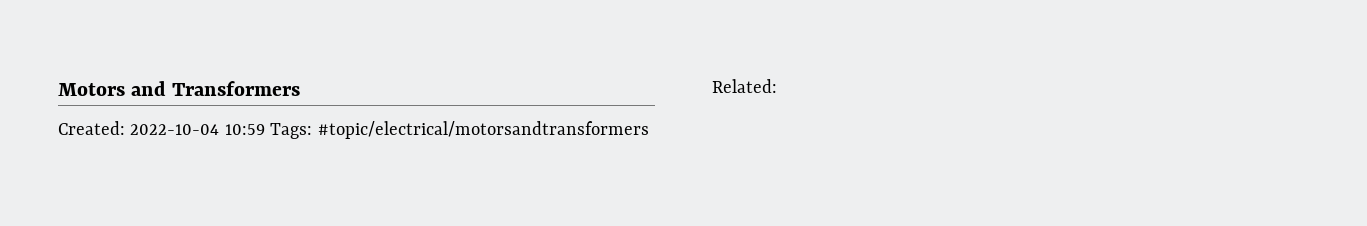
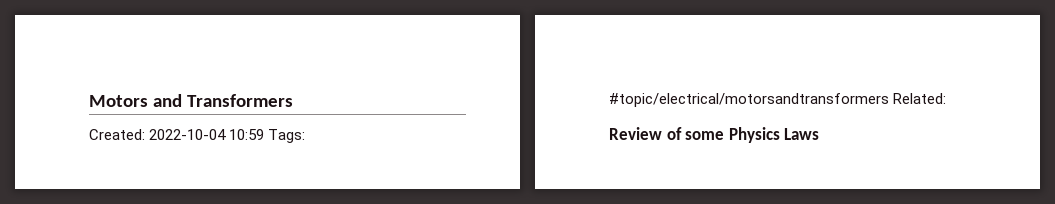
+ Review of some Physics Laws

